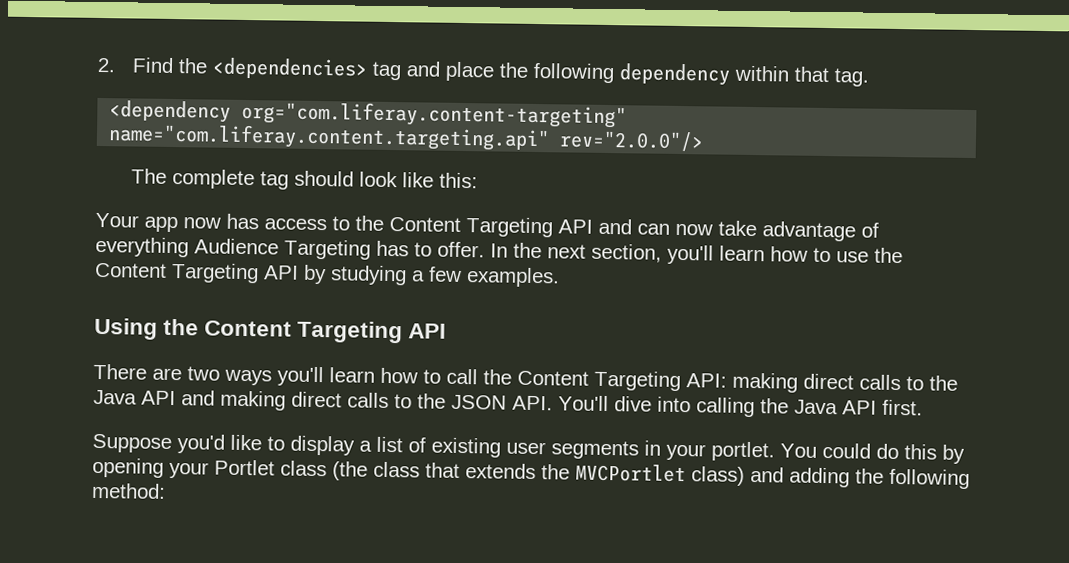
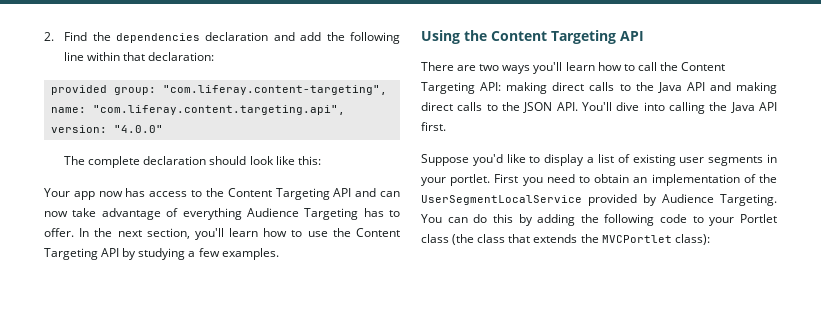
- 2. Find the <dependencies> tag and place the following dependency within that tag.
- <dependency org="com.liferay.content-targeting" name="com.liferay.content.targeting.api" rev="2.0.0"/>
+ 2. Find the dependencies declaration and add the following line within that declaration:
+ provided group: "com.liferay.content-targeting", name: "com.liferay.content.targeting.api", version: "4.0.0"
- The complete tag should look like this:
+ The complete declaration should look like this:
- You could do this by opening your Portlet class (the class that extends the MVCPortlet class) and adding the following method:
+ First you need to obtain an implementation of the UserSegmentLocalService provided by Audience Targeting. You can do this by adding the following code to your Portlet class (the class that extends the MVCPortlet class):

